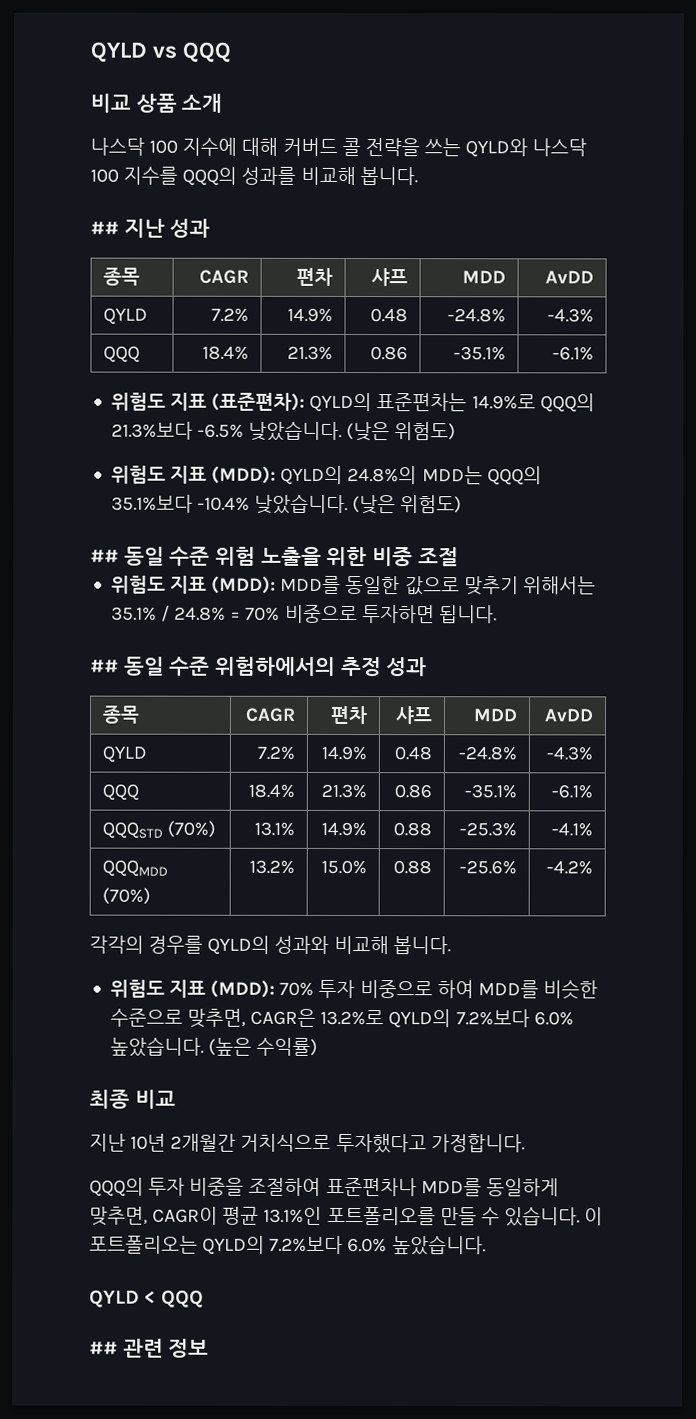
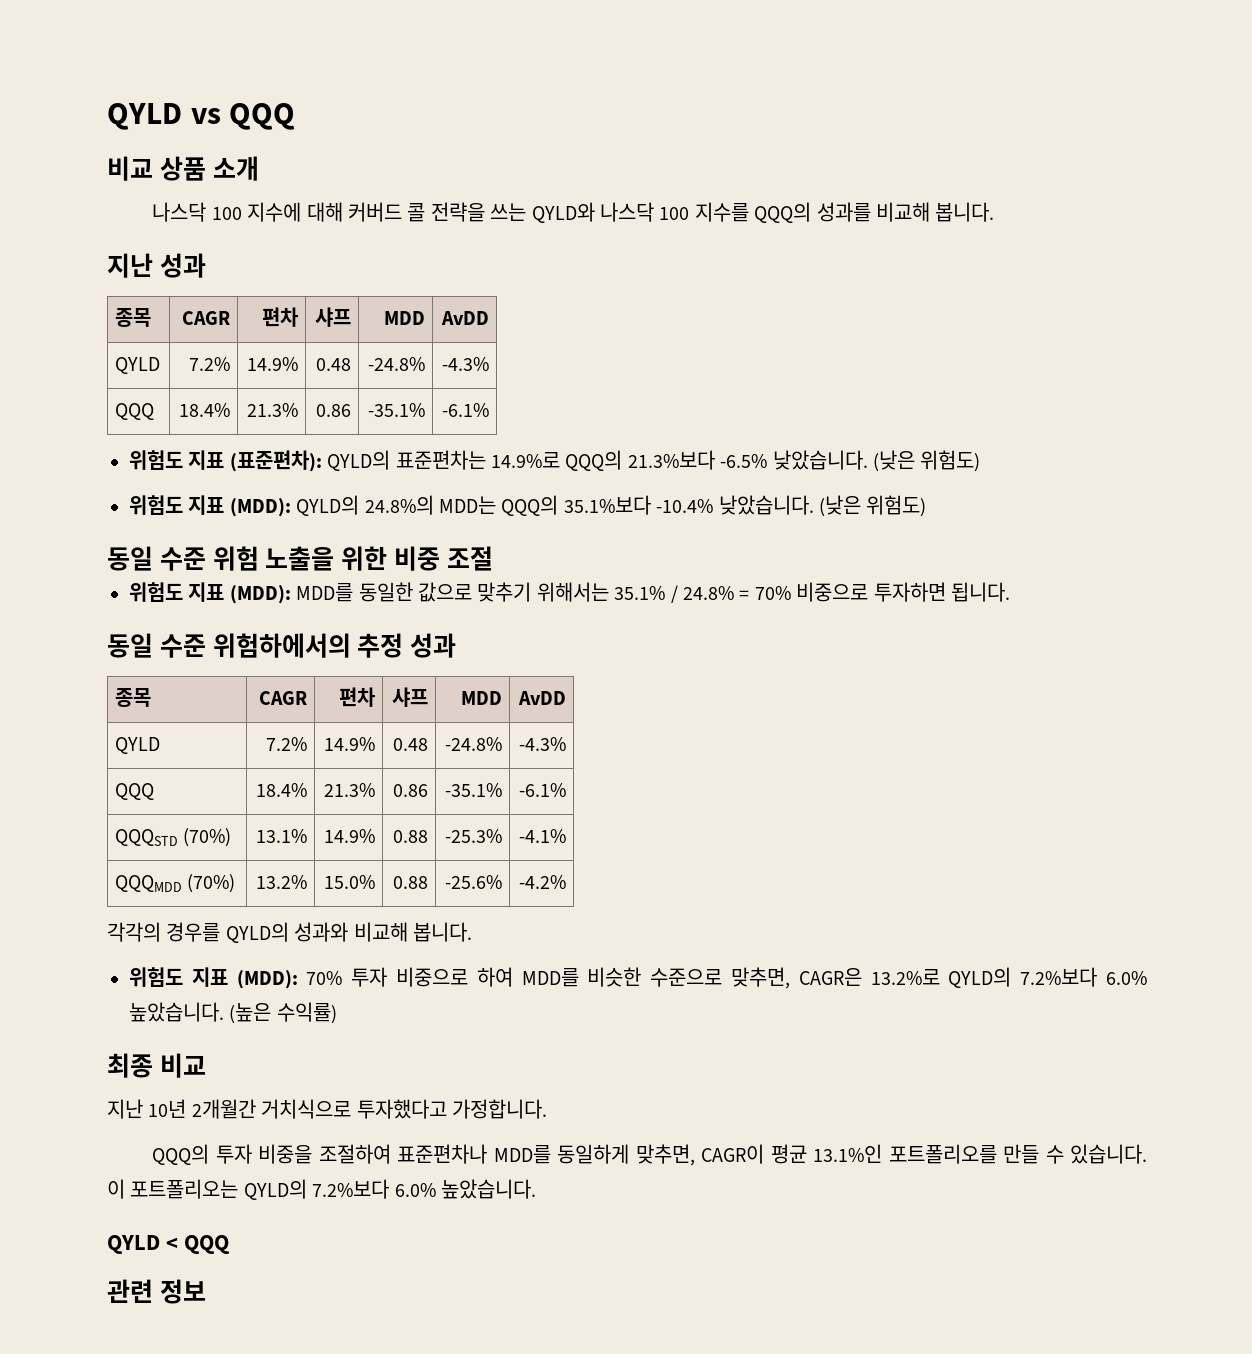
- ## 지난 성과
+ 지난 성과
- ## 동일 수준 위험 노출을 위한 비중 조절
+ 동일 수준 위험 노출을 위한 비중 조절
- ## 동일 수준 위험하에서의 추정 성과
+ 동일 수준 위험하에서의 추정 성과
- ## 관련 정보
+ 관련 정보

